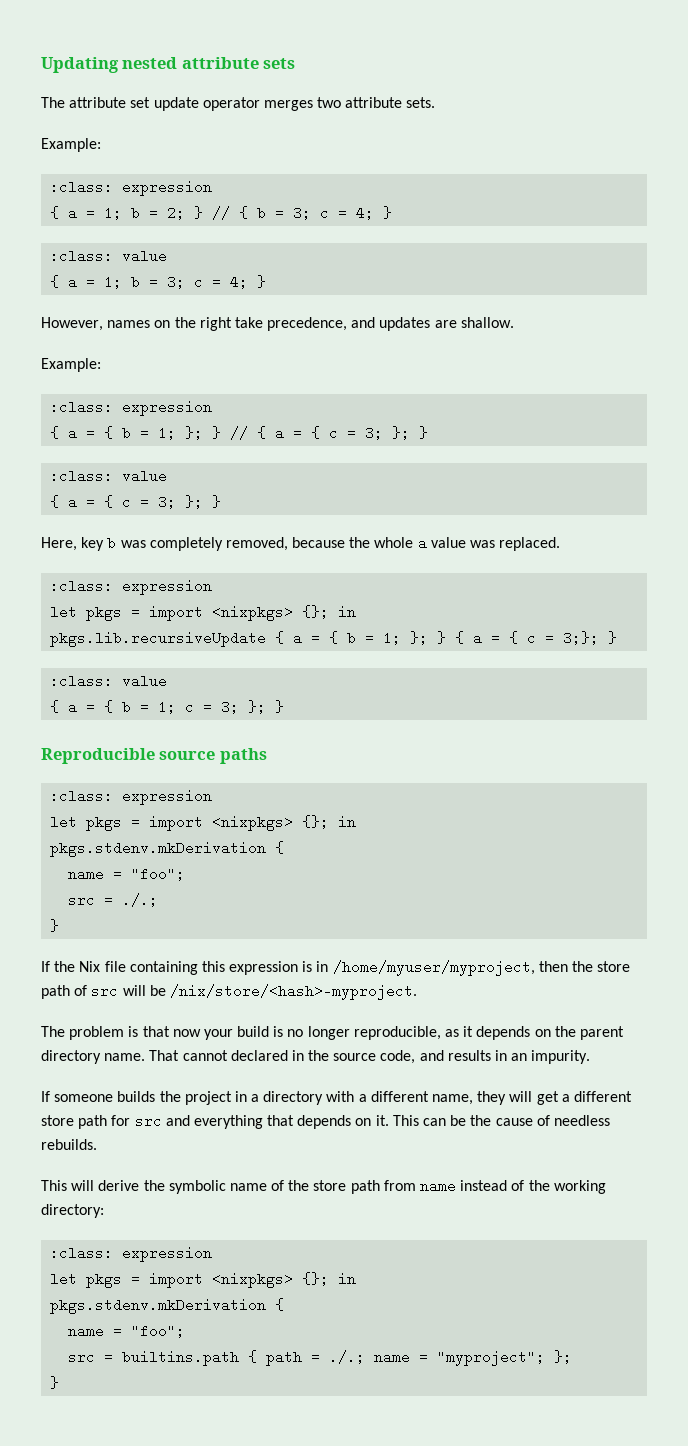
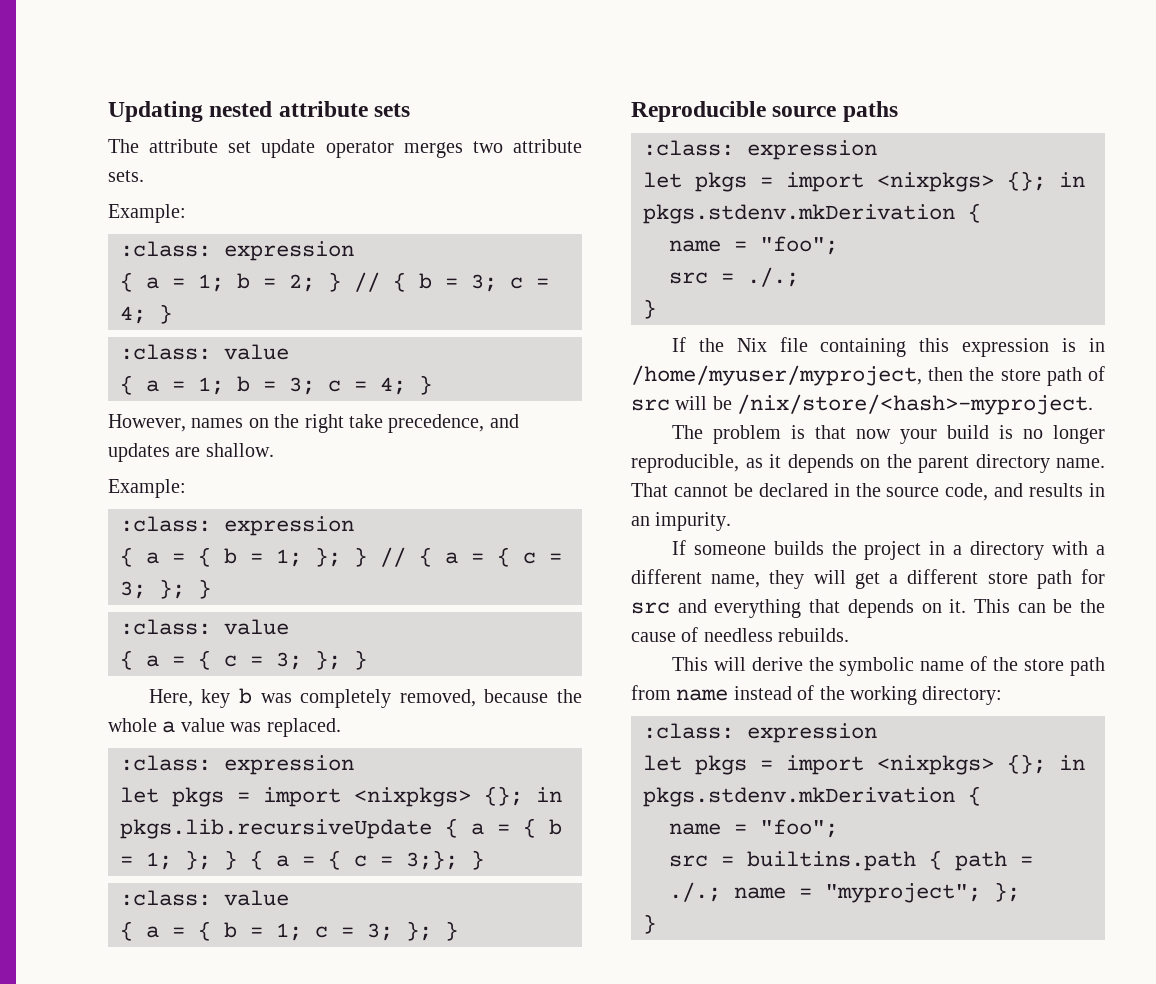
- That cannot declared in the source code, and results in an impurity.
+ That cannot be declared in the source code, and results in an impurity.

